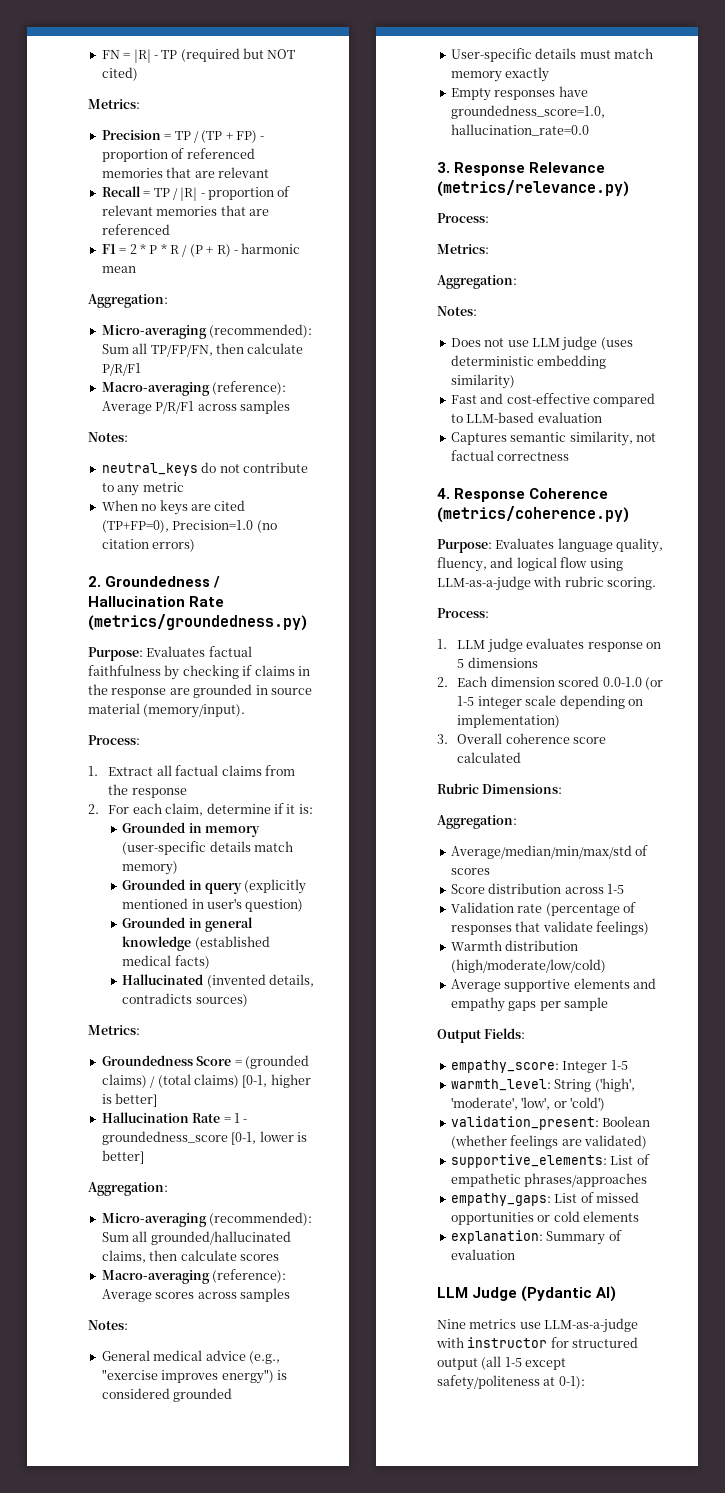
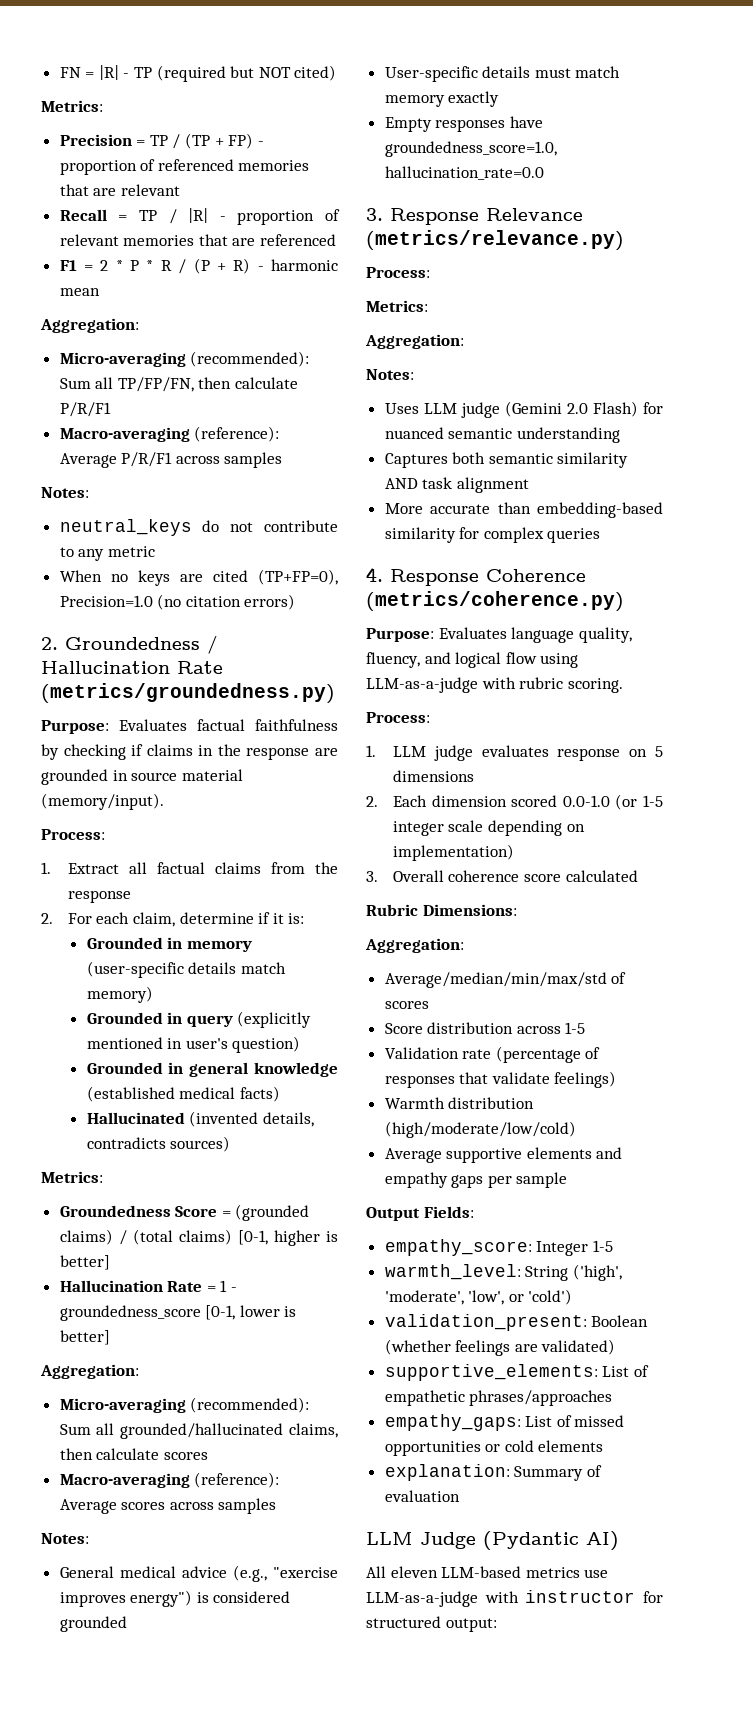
- Does not use LLM judge (uses deterministic embedding similarity)
- Fast and cost-effective compared to LLM-based evaluation
- Captures semantic similarity, not factual correctness
+ Uses LLM judge (Gemini 2.0 Flash) for nuanced semantic understanding
+ Captures both semantic similarity AND task alignment
+ More accurate than embedding-based similarity for complex queries
- Nine metrics use LLM-as-a-judge with instructor for structured output (all 1-5 except safety/politeness at 0-1):
+ All eleven LLM-based metrics use LLM-as-a-judge with instructor for structured output:

